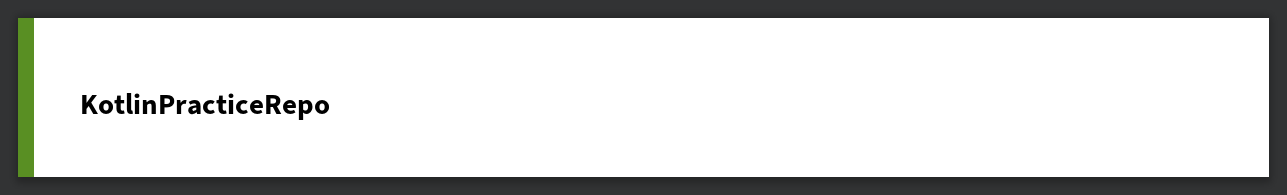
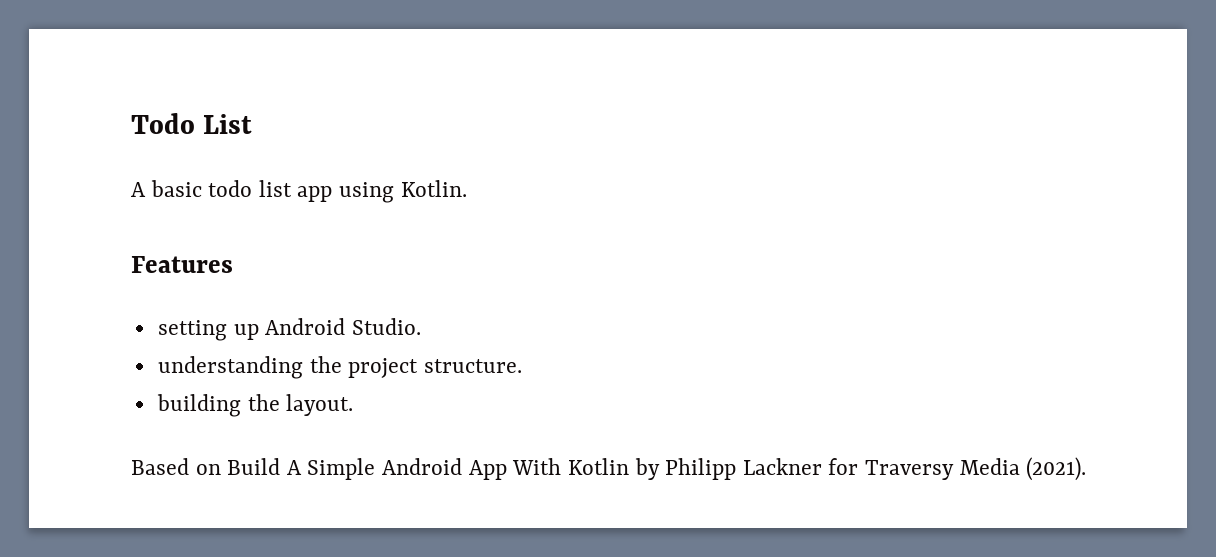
- KotlinPracticeRepo
+ Todo List
+ A basic todo list app using Kotlin.
+ Features
+ setting up Android Studio.
+ understanding the project structure.
+ building the layout.
+ Based on Build A Simple Android App With Kotlin by Philipp Lackner for Traversy Media (2021).

